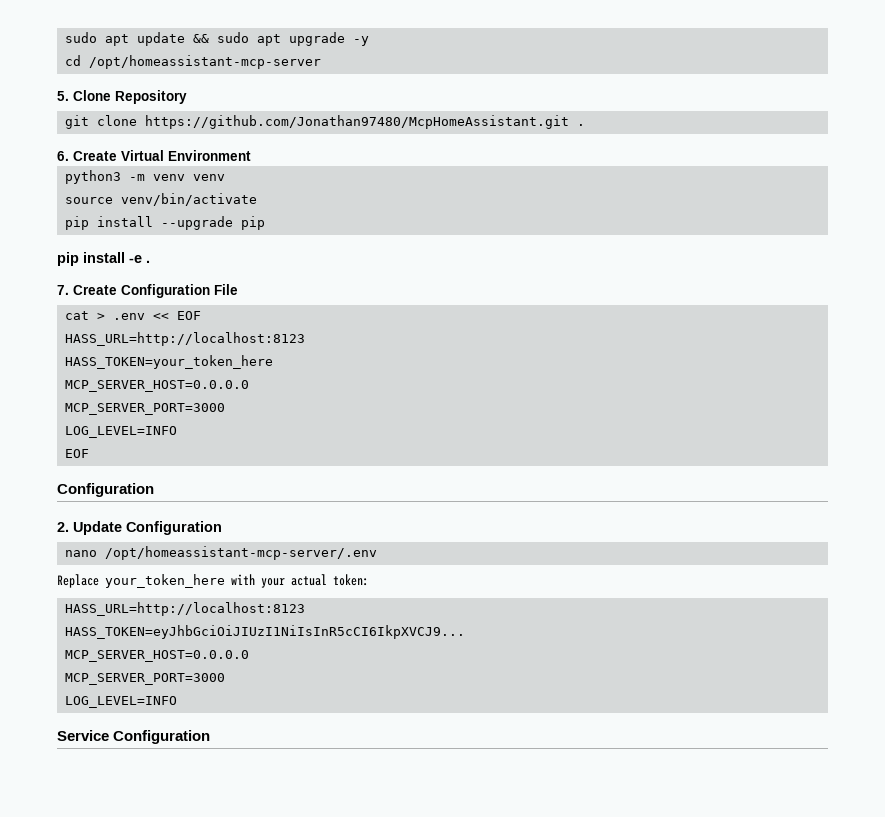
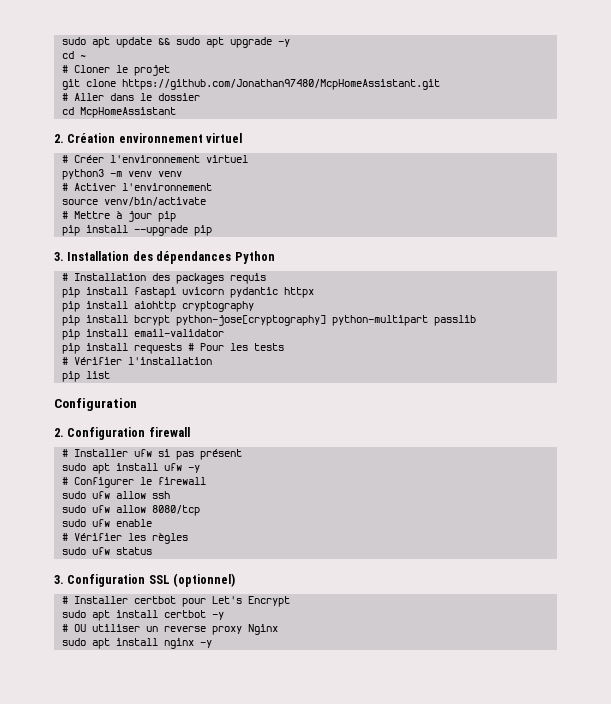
- cd /opt/homeassistant-mcp-server
- 5. Clone Repository
- git clone https://github.com/Jonathan97480/McpHomeAssistant.git .
- 6. Create Virtual Environment
+ cd ~
+ # Cloner le projet
+ git clone https://github.com/Jonathan97480/McpHomeAssistant.git
+ # Aller dans le dossier
+ cd McpHomeAssistant
+ 2. Création environnement virtuel
+ # Créer l'environnement virtuel
+ # Activer l'environnement
+ # Mettre à jour pip
- pip install -e .
- 7. Create Configuration File
- cat > .env << EOF
- HASS_URL=http://localhost:8123
- HASS_TOKEN=your_token_here
- MCP_SERVER_HOST=0.0.0.0
- MCP_SERVER_PORT=3000
- LOG_LEVEL=INFO
- EOF
+ 3. Installation des dépendances Python
+ # Installation des packages requis
+ pip install fastapi uvicorn pydantic httpx
+ pip install aiohttp cryptography
+ pip install bcrypt python-jose[cryptography] python-multipart passlib
+ pip install email-validator
+ pip install requests # Pour les tests
+ # Vérifier l'installation
+ pip list
- 2. Update Configuration
- nano /opt/homeassistant-mcp-server/.env
- Replace your_token_here with your actual token:
- HASS_URL=http://localhost:8123
- HASS_TOKEN=eyJhbGciOiJIUzI1NiIsInR5cCI6IkpXVCJ9...
- MCP_SERVER_HOST=0.0.0.0
- MCP_SERVER_PORT=3000
- LOG_LEVEL=INFO
- Service Configuration
+ 2. Configuration firewall
+ # Installer ufw si pas présent
+ sudo apt install ufw -y
+ # Configurer le firewall
+ sudo ufw allow ssh
+ sudo ufw allow 8080/tcp
+ sudo ufw enable
+ # Vérifier les règles
+ sudo ufw status
+ 3. Configuration SSL (optionnel)
+ # Installer certbot pour Let's Encrypt
+ sudo apt install certbot -y
+ # OU utiliser un reverse proxy Nginx
+ sudo apt install nginx -y

